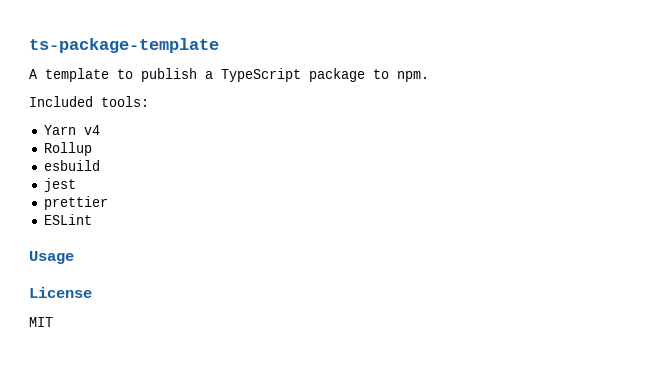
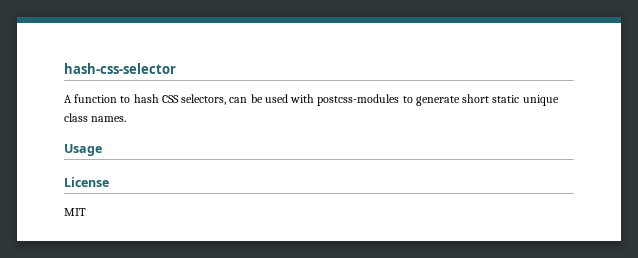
- ts-package-template
+ hash-css-selector
- A template to publish a TypeScript package to npm.
- Included tools:
- Yarn v4
- Rollup
- esbuild
- jest
- prettier
- ESLint
+ A function to hash CSS selectors, can be used with postcss-modules to generate short static unique class names.

